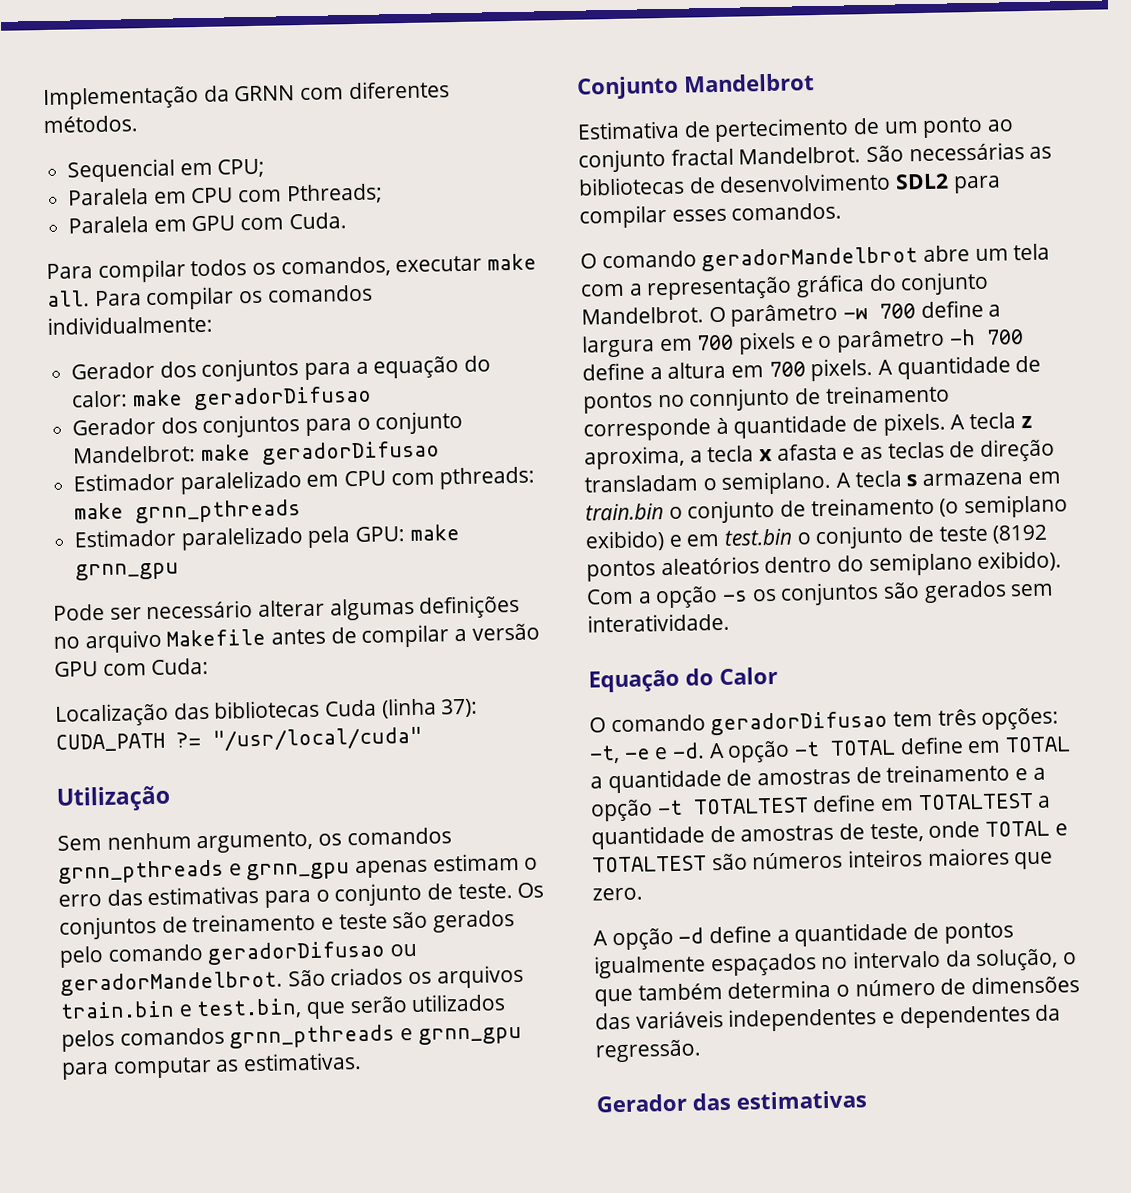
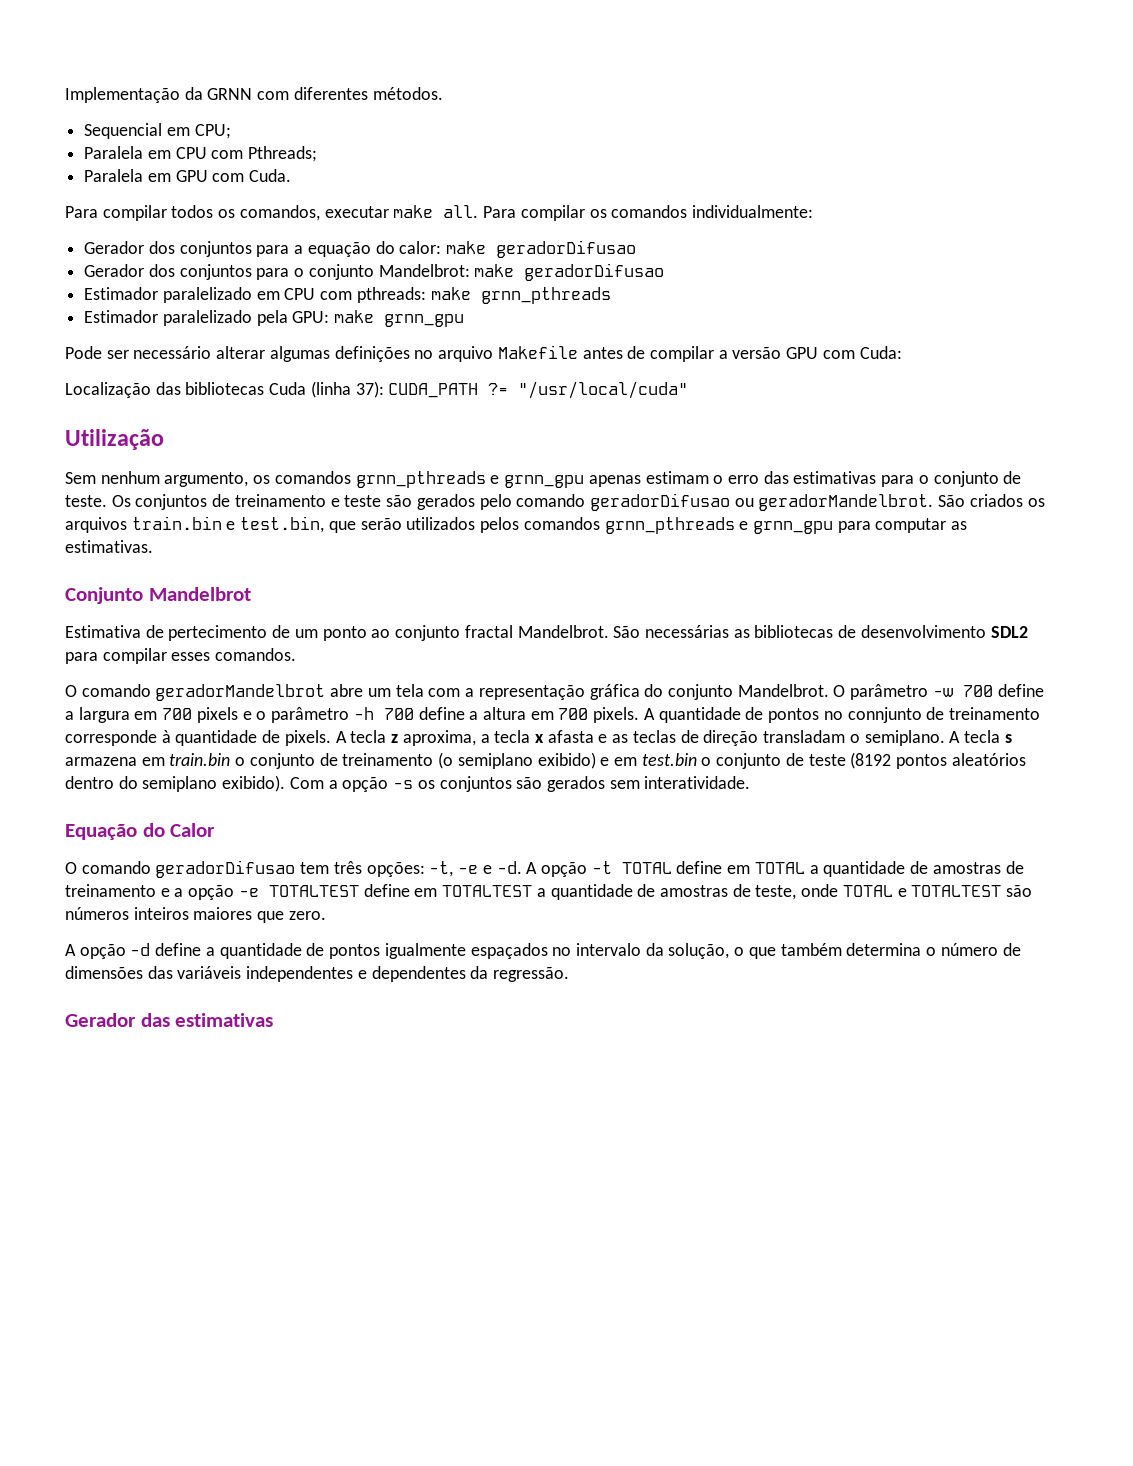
- A opção -t TOTAL define em TOTAL a quantidade de amostras de treinamento e a opção -t TOTALTEST define em TOTALTEST a quantidade de amostras de teste, onde TOTAL e TOTALTEST são números inteiros maiores que zero.
+ A opção -t TOTAL define em TOTAL a quantidade de amostras de treinamento e a opção -e TOTALTEST define em TOTALTEST a quantidade de amostras de teste, onde TOTAL e TOTALTEST são números inteiros maiores que zero.

